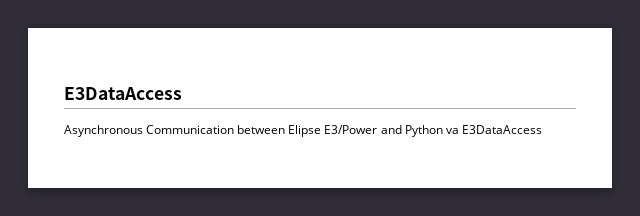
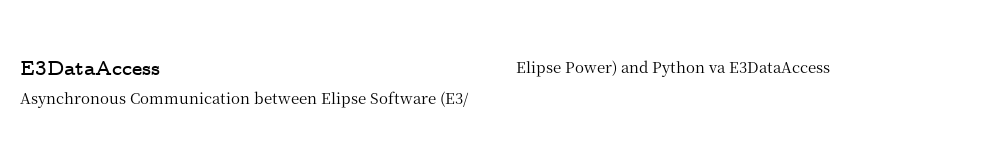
- Asynchronous Communication between Elipse E3/Power and Python va E3DataAccess
+ Asynchronous Communication between Elipse Software (E3/ Elipse Power) and Python va E3DataAccess

